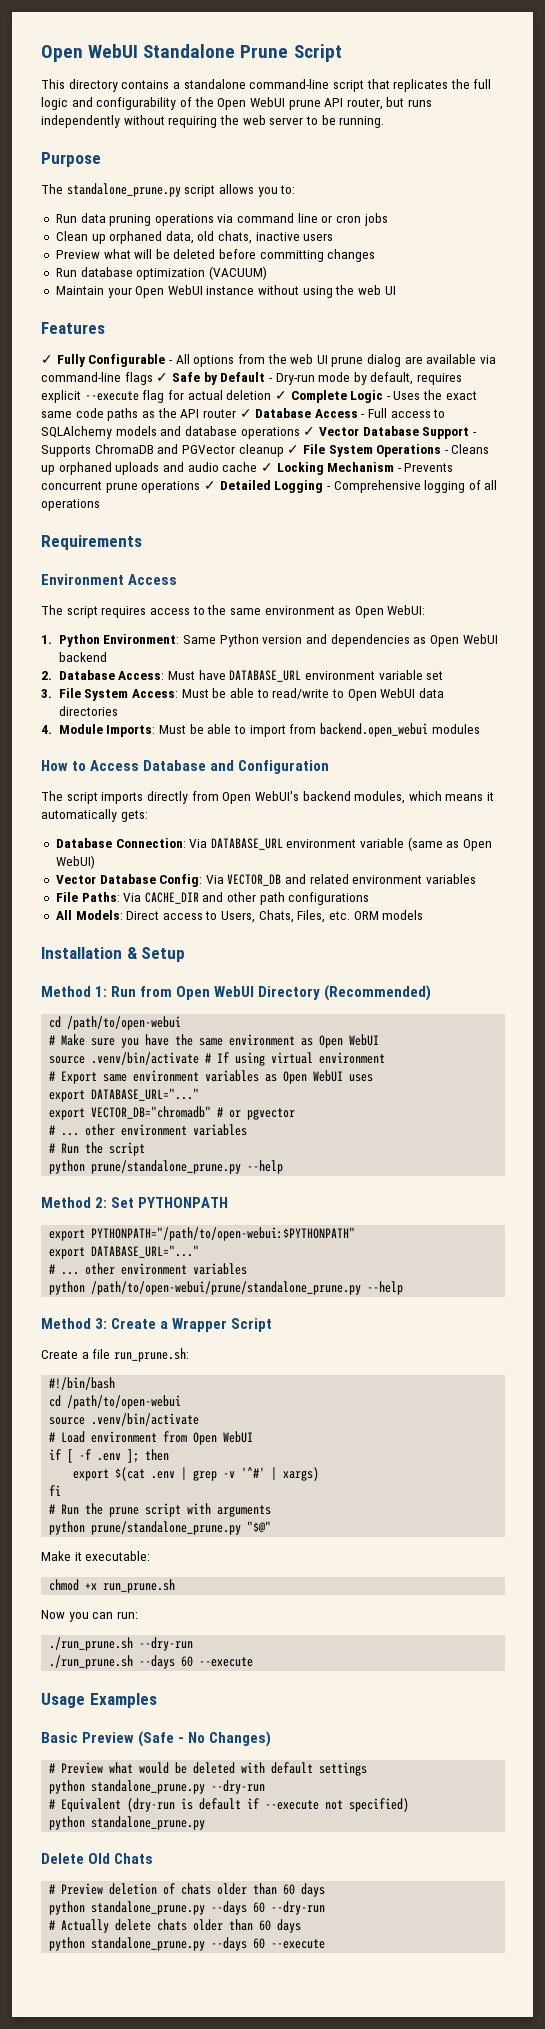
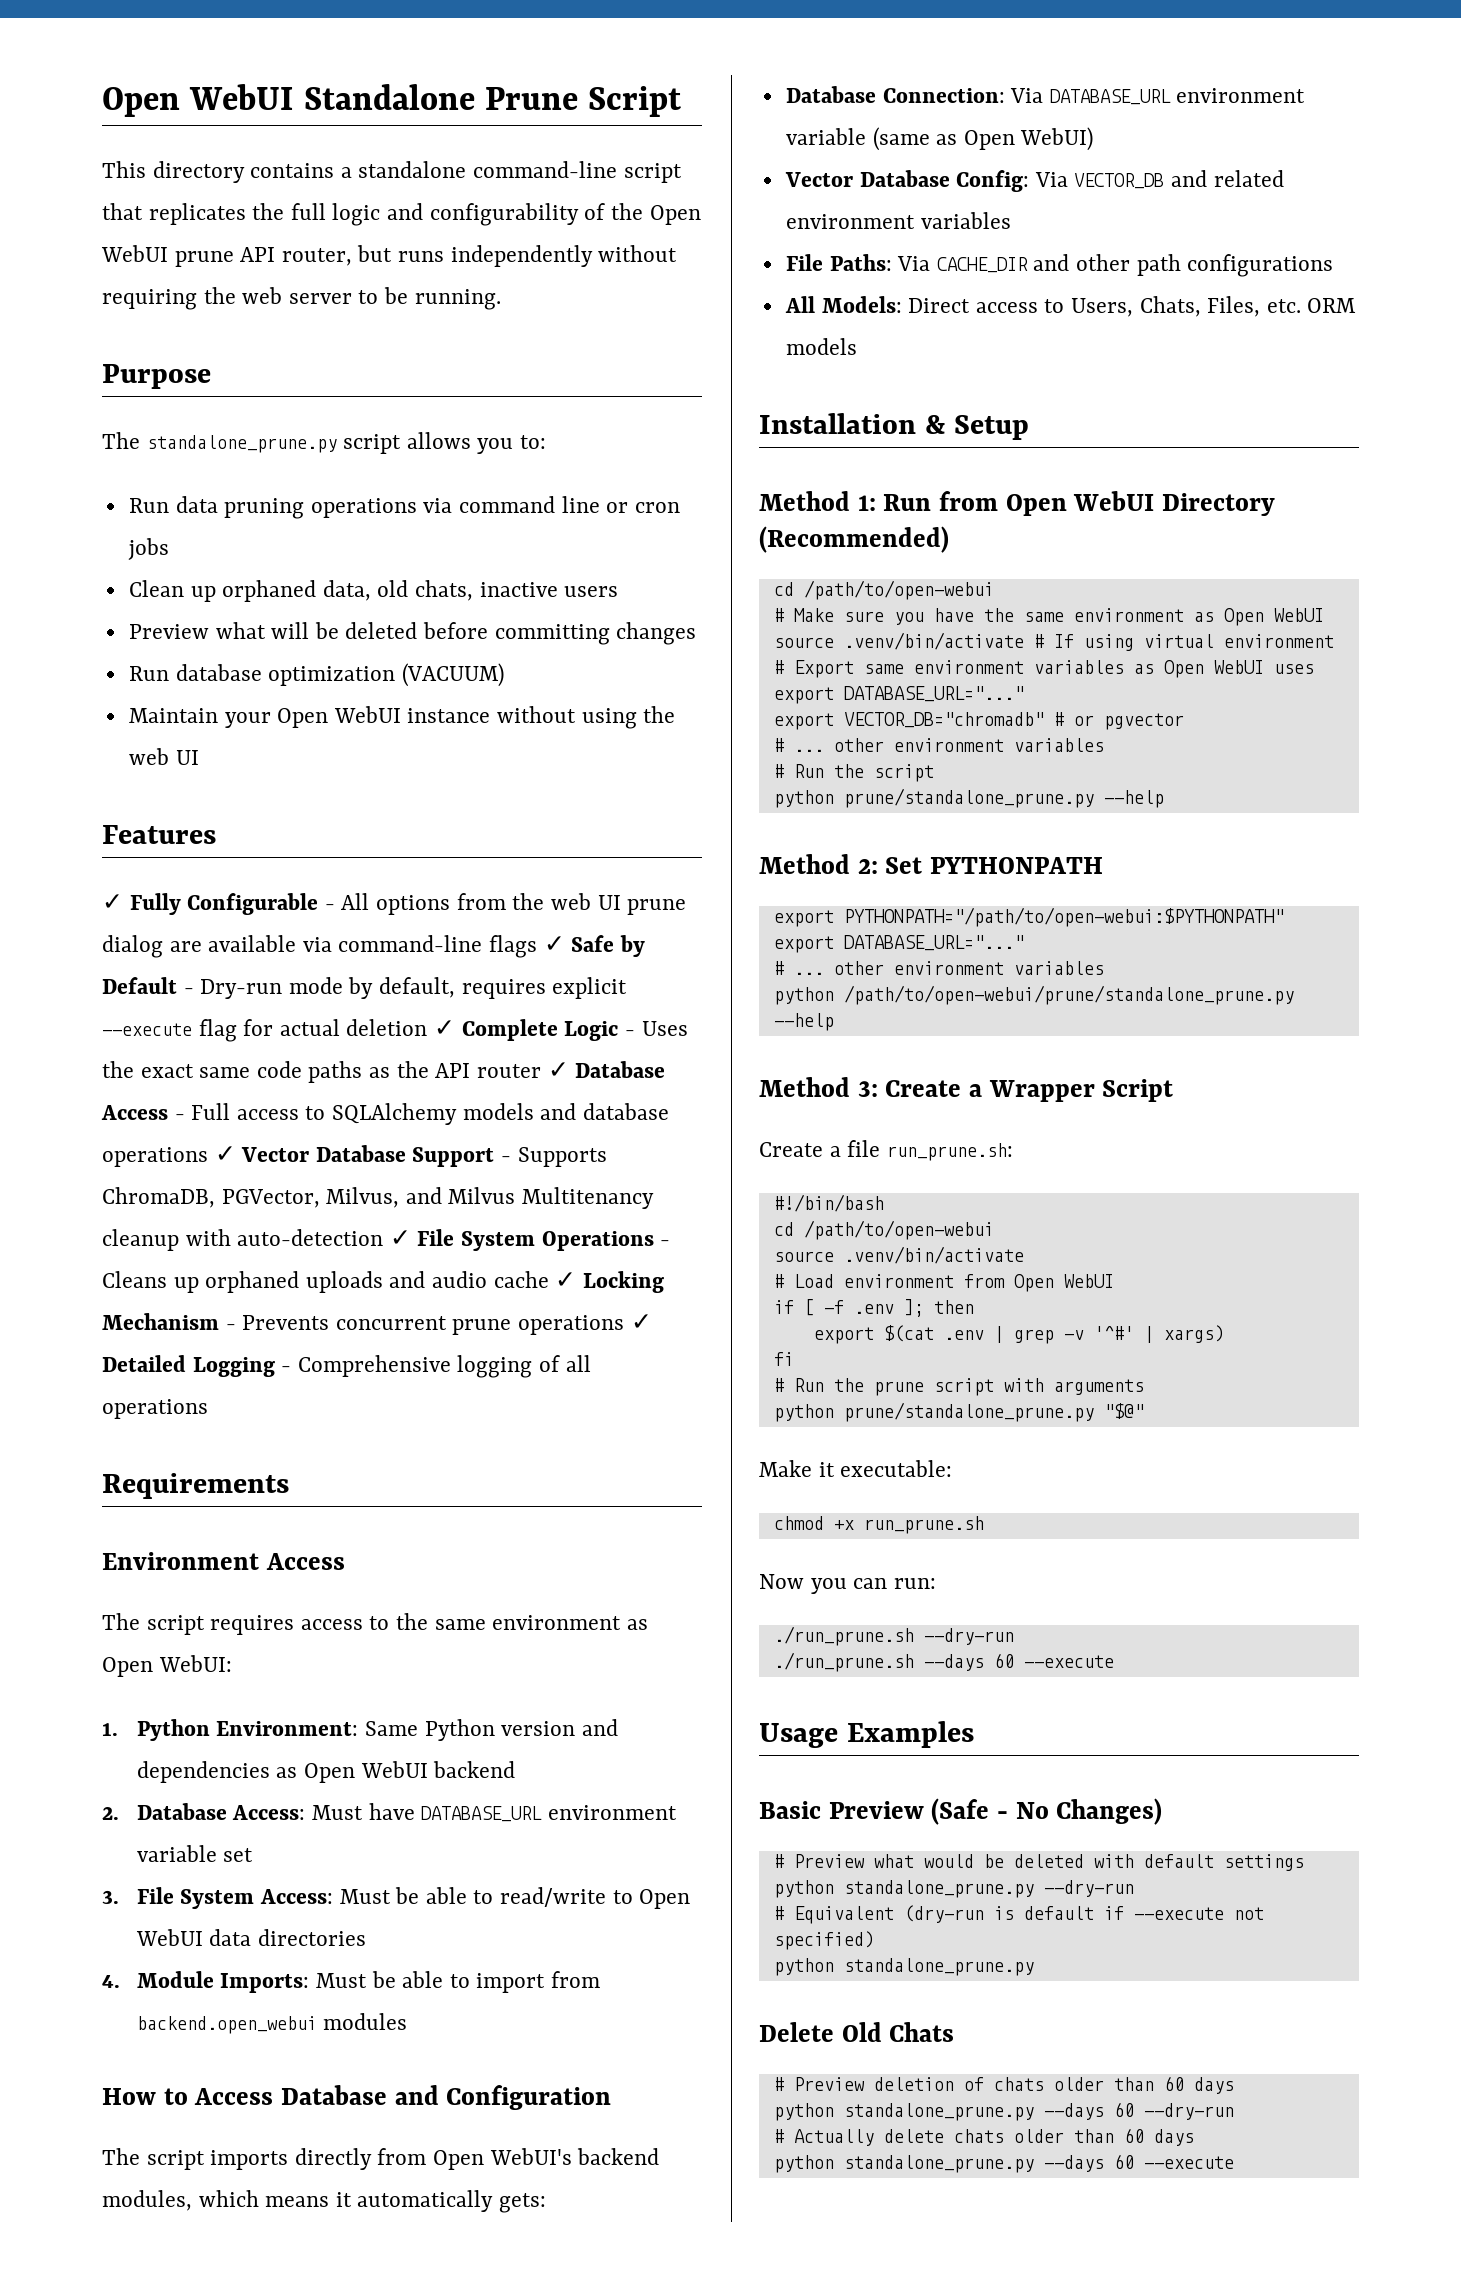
- ✓ Fully Configurable - All options from the web UI prune dialog are available via command-line flags ✓ Safe by Default - Dry-run mode by default, requires explicit --execute flag for actual deletion ✓ Complete Logic - Uses the exact same code paths as the API router ✓ Database Access - Full access to SQLAlchemy models and database operations ✓ Vector Database Support - Supports ChromaDB and PGVector cleanup ✓ File System Operations - Cleans up orphaned uploads and audio cache ✓ Locking Mechanism - Prevents concurrent prune operations ✓ Detailed Logging - Comprehensive logging of all operations
+ ✓ Fully Configurable - All options from the web UI prune dialog are available via command-line flags ✓ Safe by Default - Dry-run mode by default, requires explicit --execute flag for actual deletion ✓ Complete Logic - Uses the exact same code paths as the API router ✓ Database Access - Full access to SQLAlchemy models and database operations ✓ Vector Database Support - Supports ChromaDB, PGVector, Milvus, and Milvus Multitenancy cleanup with auto-detection ✓ File System Operations - Cleans up orphaned uploads and audio cache ✓ Locking Mechanism - Prevents concurrent prune operations ✓ Detailed Logging - Comprehensive logging of all operations

